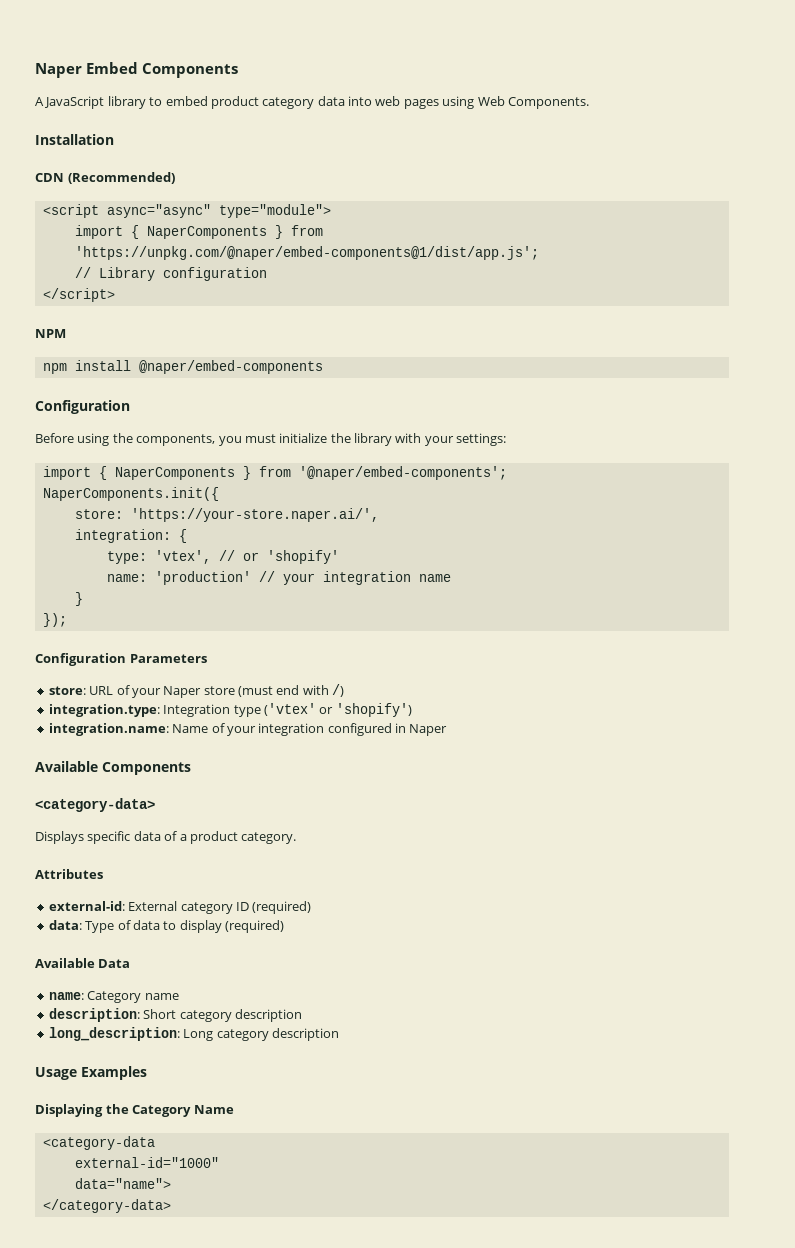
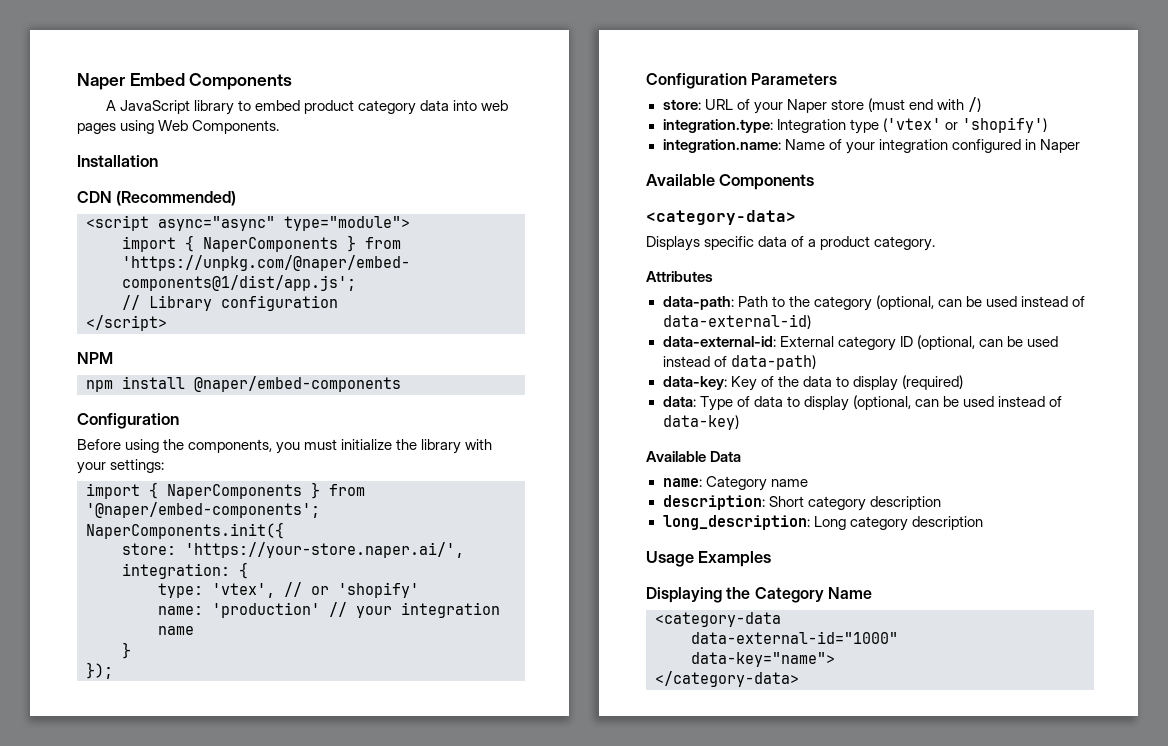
- external-id: External category ID (required)
+ data-path: Path to the category (optional, can be used instead of data-external-id)
+ data-external-id: External category ID (optional, can be used instead of data-path)
+ data-key: Key of the data to display (required)
- data: Type of data to display (required)
+ data: Type of data to display (optional, can be used instead of data-key)
- external-id="1000"
- data="name">
+ data-external-id="1000"
+ data-key="name">

